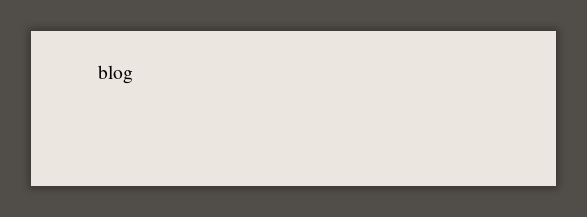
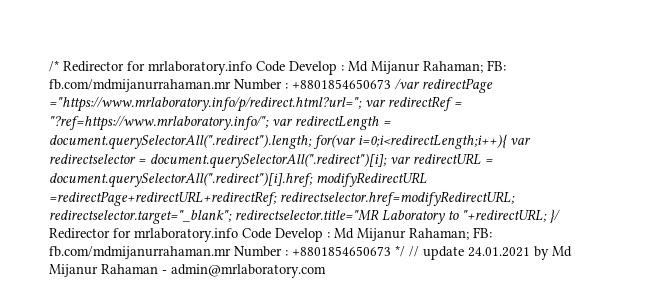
- blog
+ /* Redirector for mrlaboratory.info Code Develop : Md Mijanur Rahaman; FB: fb.com/mdmijanurrahaman.mr Number : +8801854650673 /var redirectPage ="https://www.mrlaboratory.info/p/redirect.html?url="; var redirectRef = "?ref=https://www.mrlaboratory.info/"; var redirectLength = document.querySelectorAll(".redirect").length; for(var i=0;i<redirectLength;i++){ var redirectselector = document.querySelectorAll(".redirect")[i]; var redirectURL = document.querySelectorAll(".redirect")[i].href; modifyRedirectURL =redirectPage+redirectURL+redirectRef; redirectselector.href=modifyRedirectURL; redirectselector.target="_blank"; redirectselector.title="MR Laboratory to "+redirectURL; }/ Redirector for mrlaboratory.info Code Develop : Md Mijanur Rahaman; FB: fb.com/mdmijanurrahaman.mr Number : +8801854650673 */ // update 24.01.2021 by Md Mijanur Rahaman - admin@mrlaboratory.com

